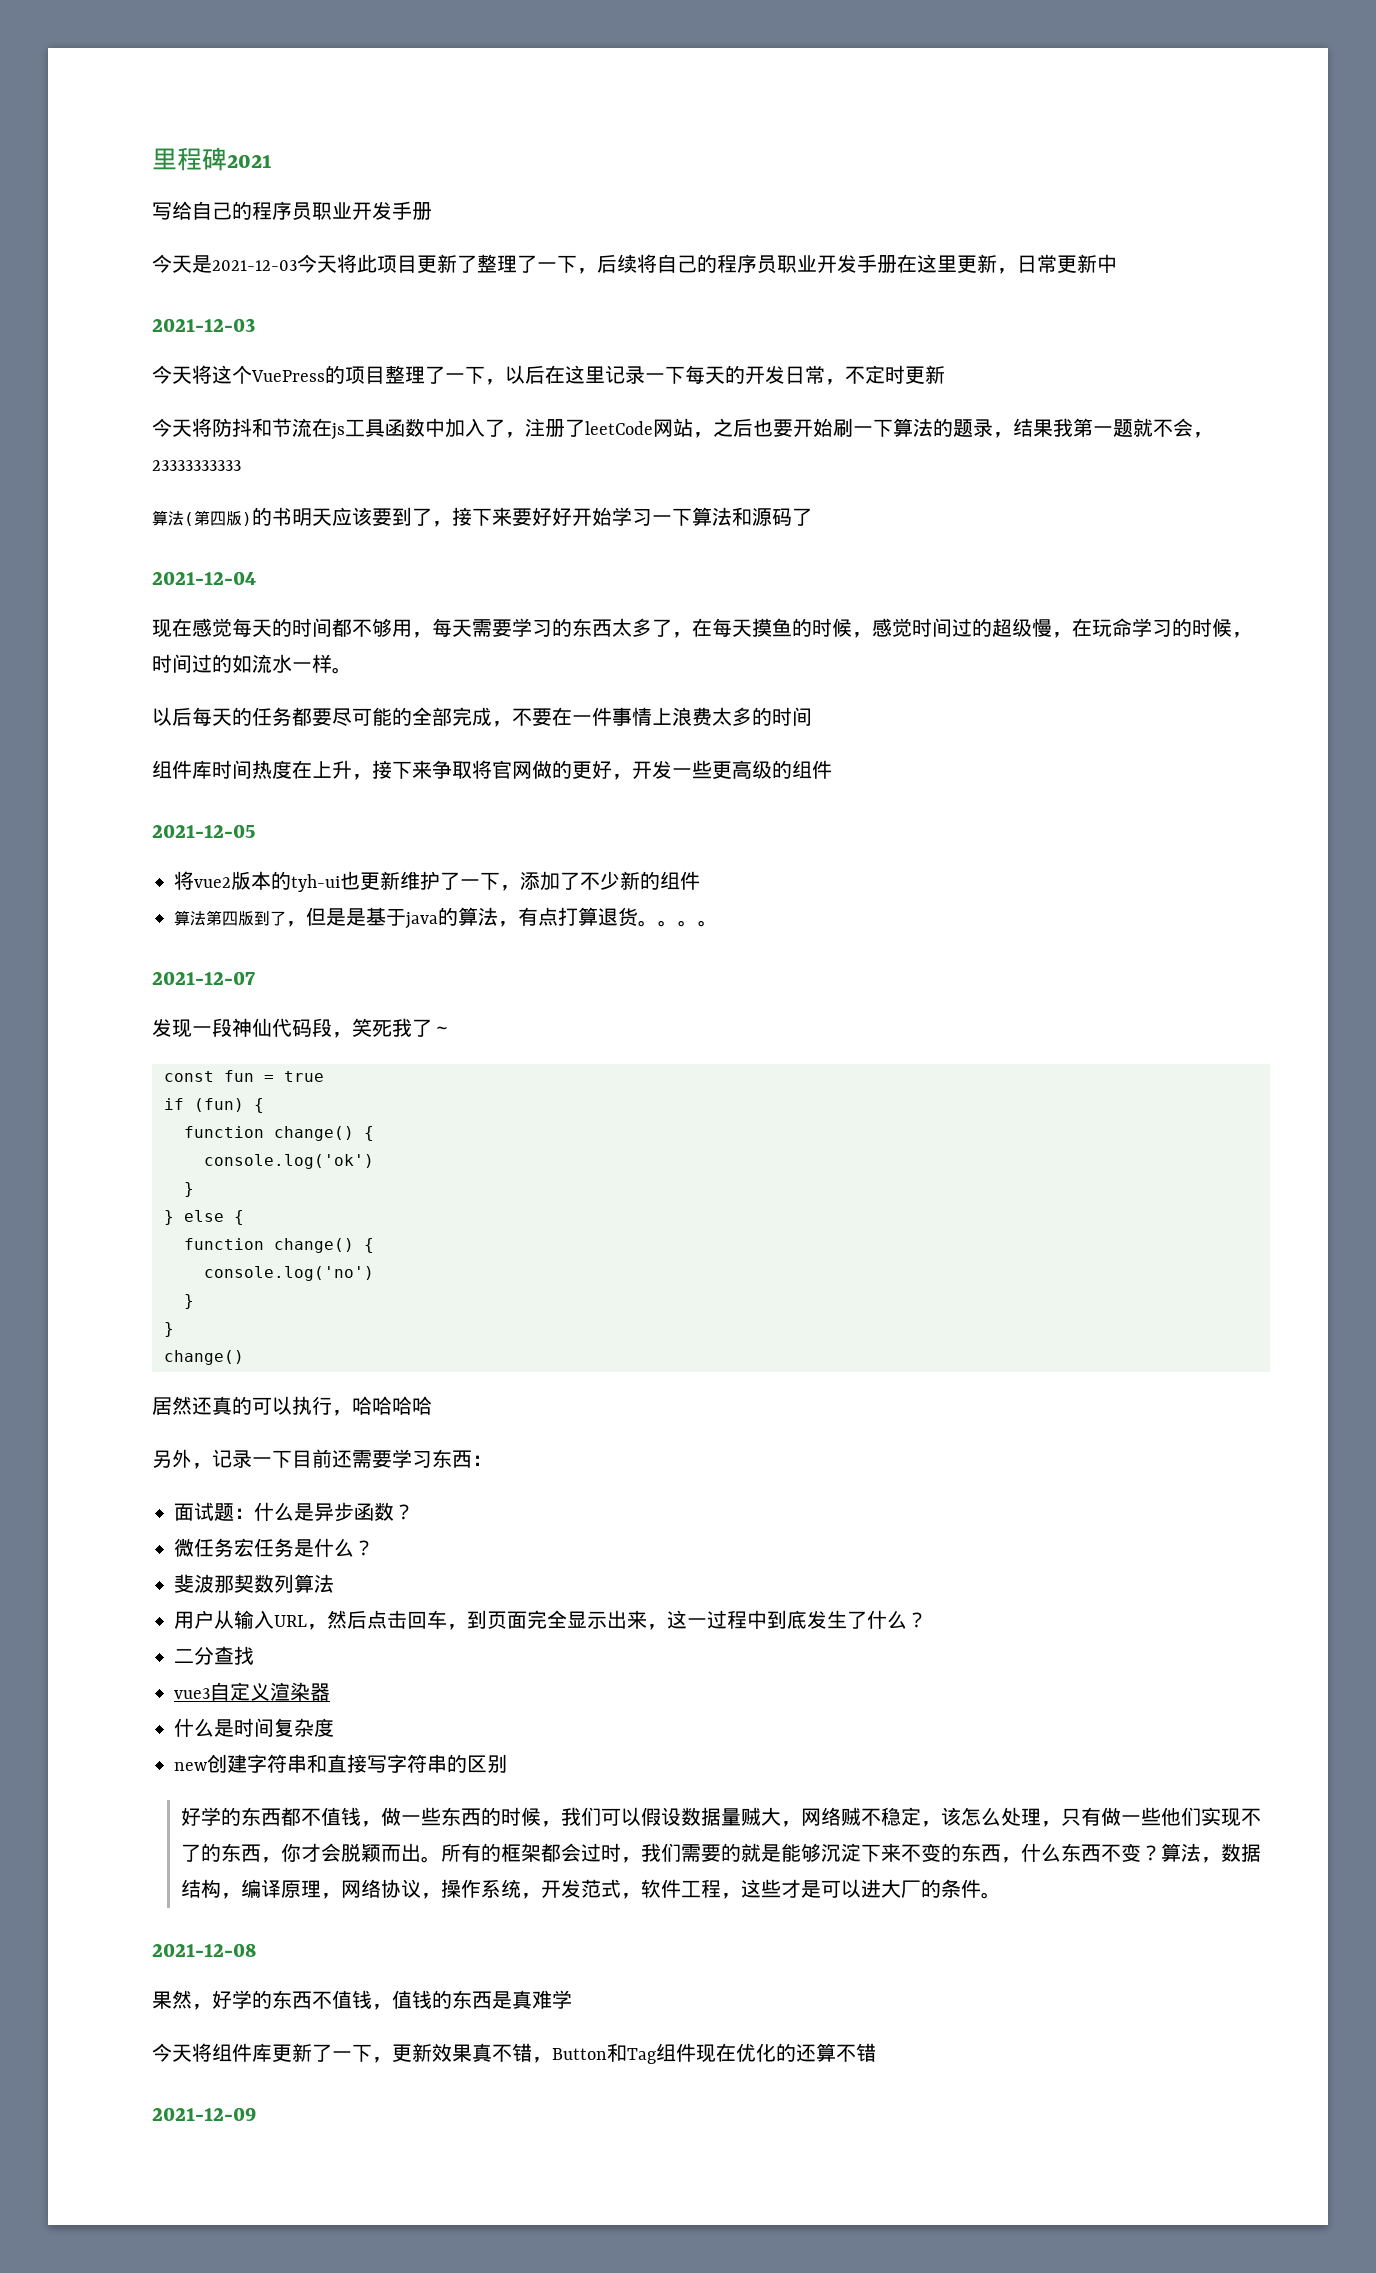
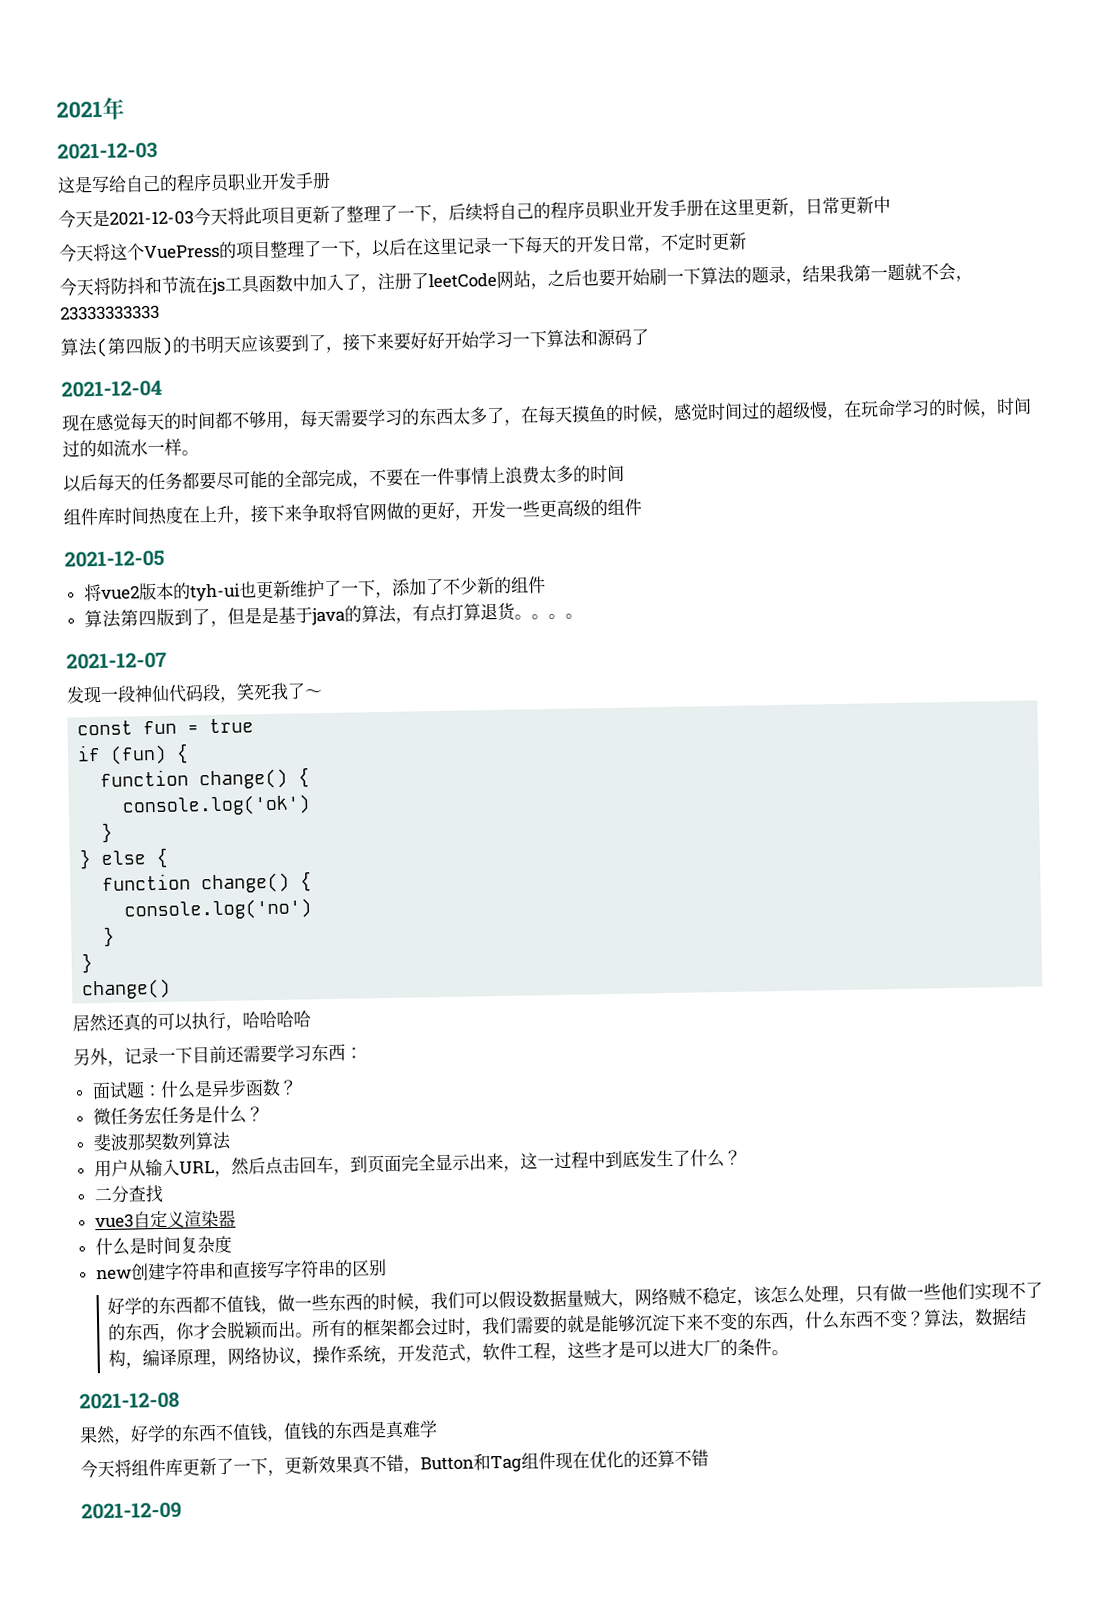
- 里程碑2021
- 写给自己的程序员职业开发手册
+ 2021年
+ 2021-12-03
+ 这是写给自己的程序员职业开发手册
  今天是2021-12-03今天将此项目更新了整理了一下，后续将自己的程序员职业开发手册在这里更新，日常更新中
- 2021-12-03

